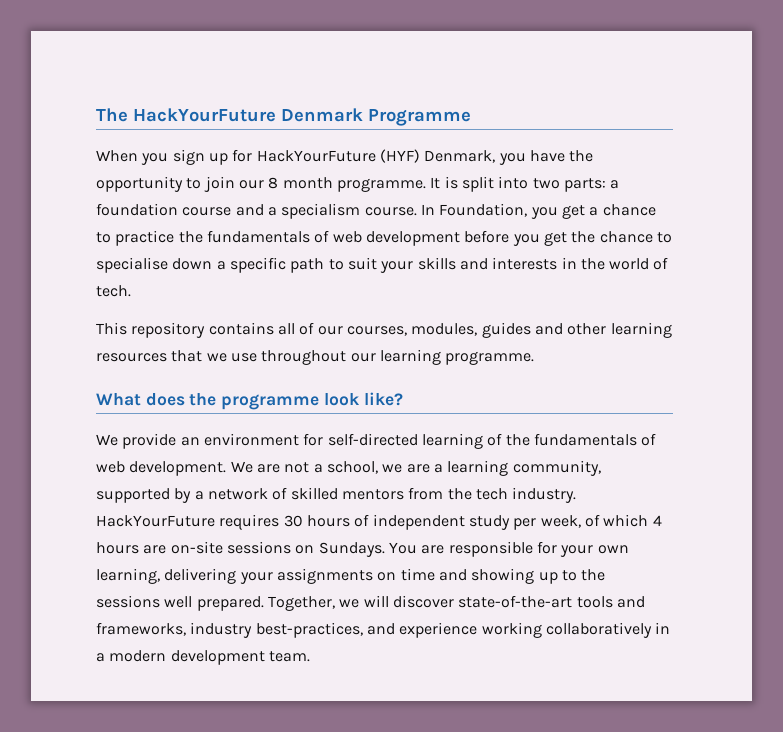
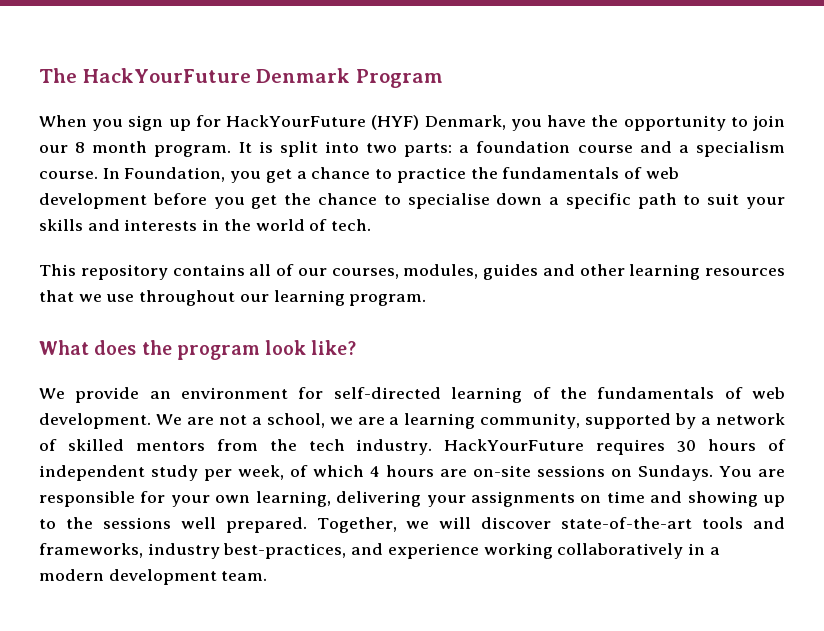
- The HackYourFuture Denmark Programme
+ The HackYourFuture Denmark Program
- When you sign up for HackYourFuture (HYF) Denmark, you have the opportunity to join our 8 month programme.
+ When you sign up for HackYourFuture (HYF) Denmark, you have the opportunity to join our 8 month program.
- This repository contains all of our courses, modules, guides and other learning resources that we use throughout our learning programme.
+ This repository contains all of our courses, modules, guides and other learning resources that we use throughout our learning program.
- What does the programme look like?
+ What does the program look like?

